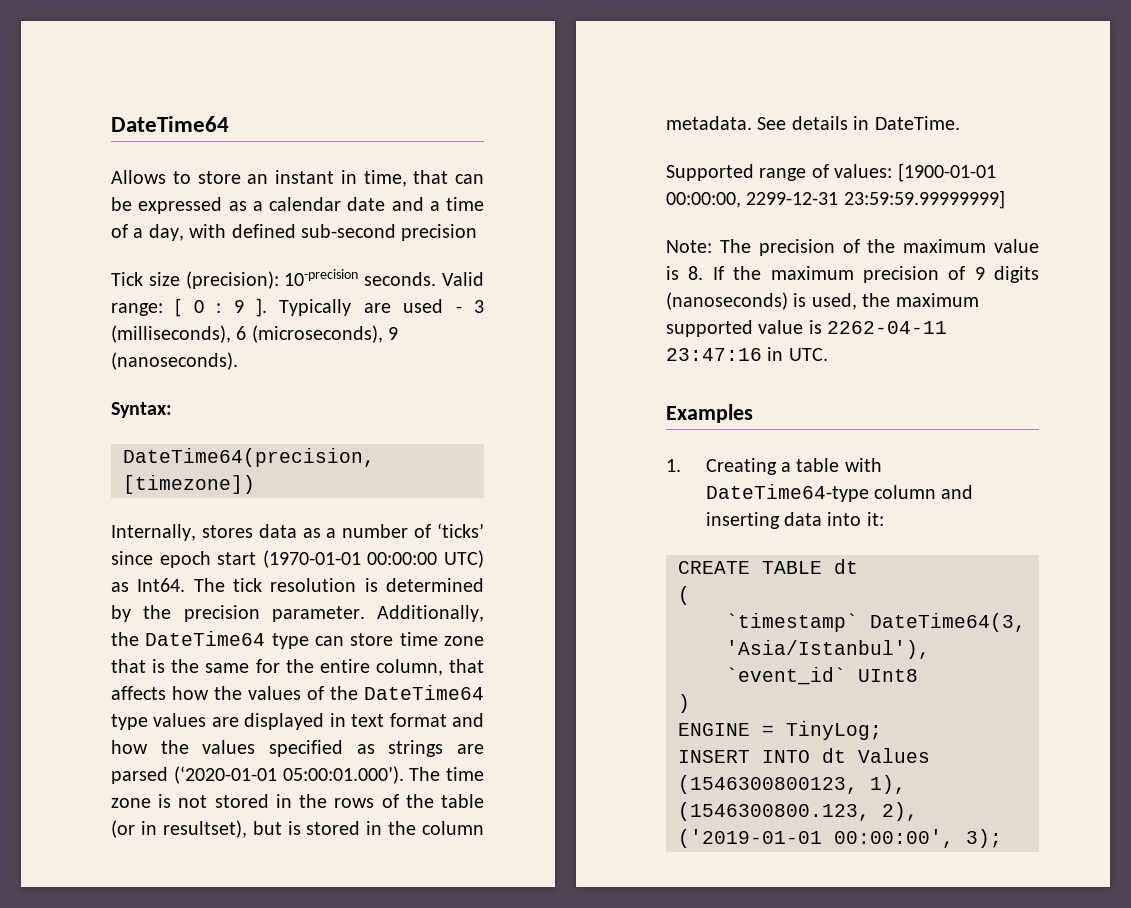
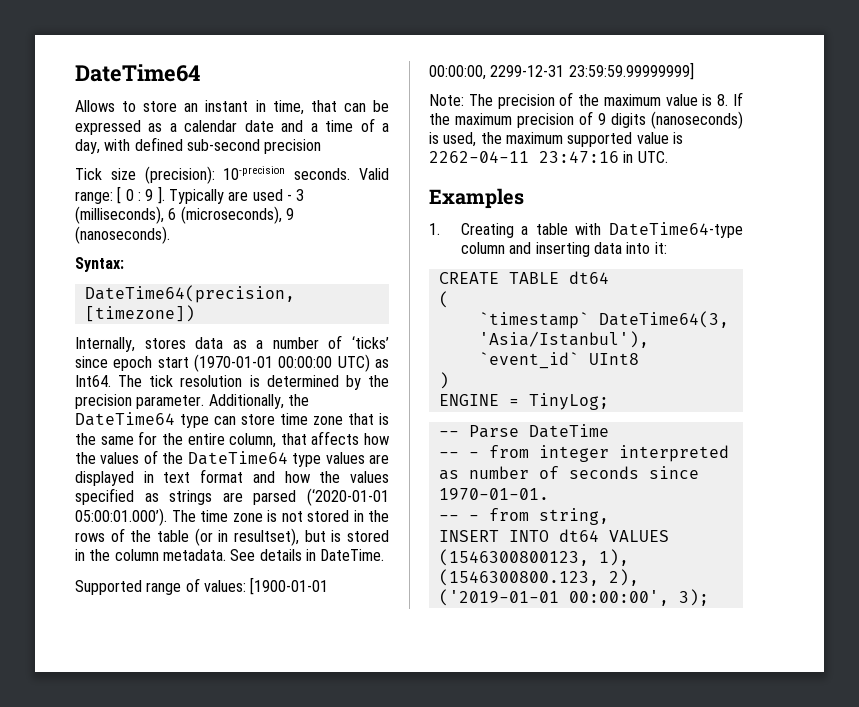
- CREATE TABLE dt
+ CREATE TABLE dt64
+ -- Parse DateTime
+ -- - from integer interpreted as number of seconds since 1970-01-01.
+ -- - from string,
- INSERT INTO dt Values (1546300800123, 1), (1546300800.123, 2), ('2019-01-01 00:00:00', 3);
+ INSERT INTO dt64 VALUES (1546300800123, 1), (1546300800.123, 2), ('2019-01-01 00:00:00', 3);

